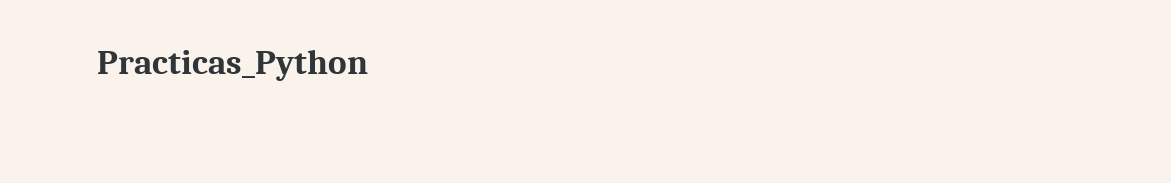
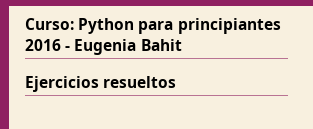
- Practicas_Python
+ Curso: Python para principiantes 2016 - Eugenia Bahit
+ Ejercicios resueltos

